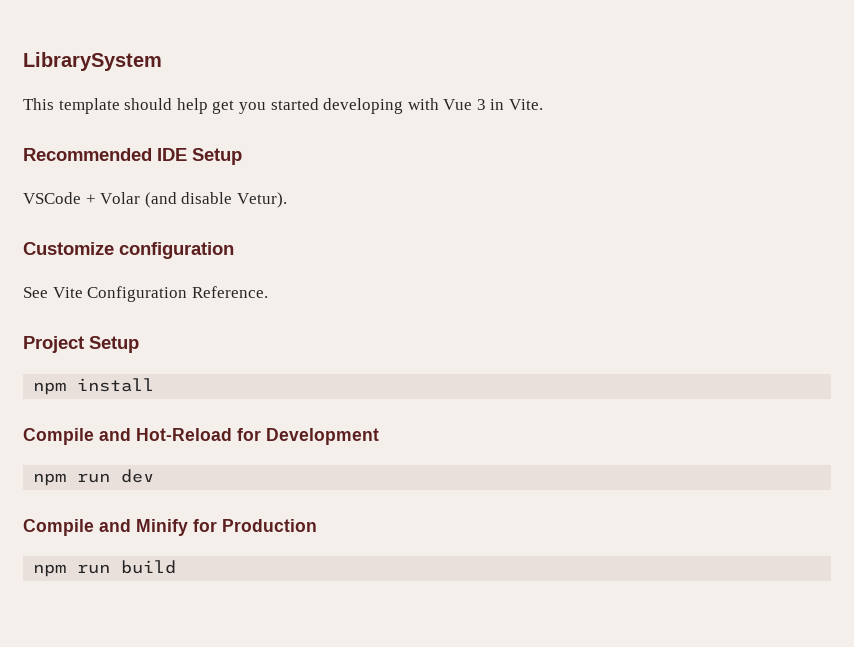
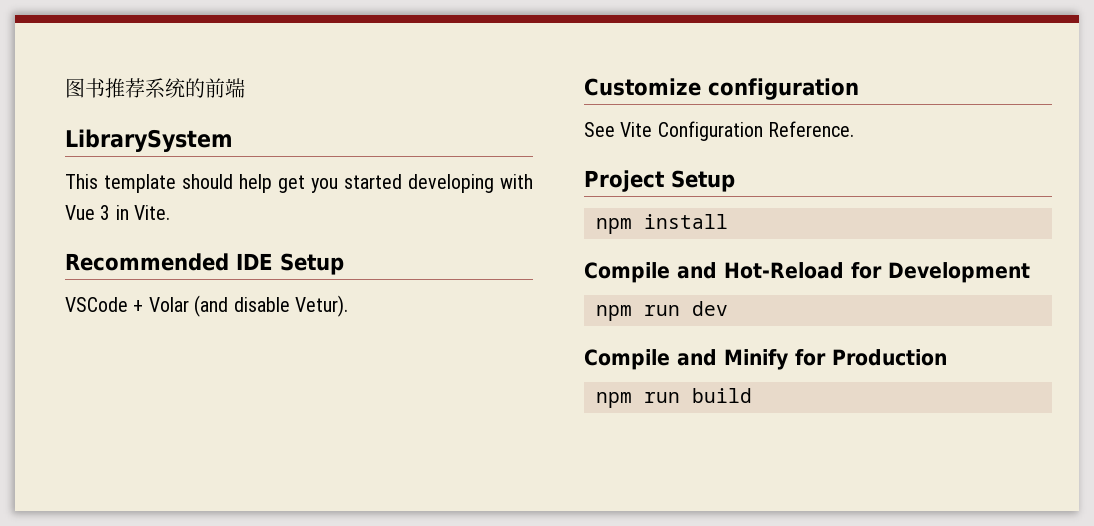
+ 图书推荐系统的前端

